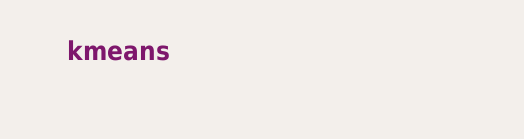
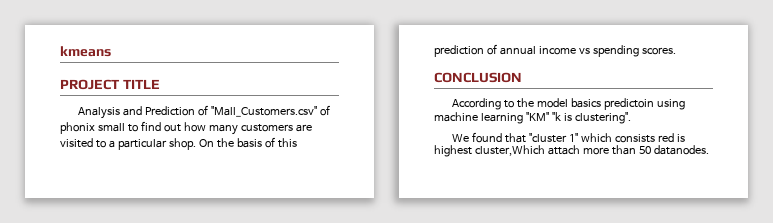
+ PROJECT TITLE
+ Analysis and Prediction of "Mall_Customers.csv" of phonix small to find out how many customers are visited to a particular shop. On the basis of this prediction of annual income vs spending scores.
+ CONCLUSION
+ According to the model basics predictoin using machine learning "KM" "k is clustering".
+ We found that "cluster 1" which consists red is highest cluster,Which attach more than 50 datanodes.

